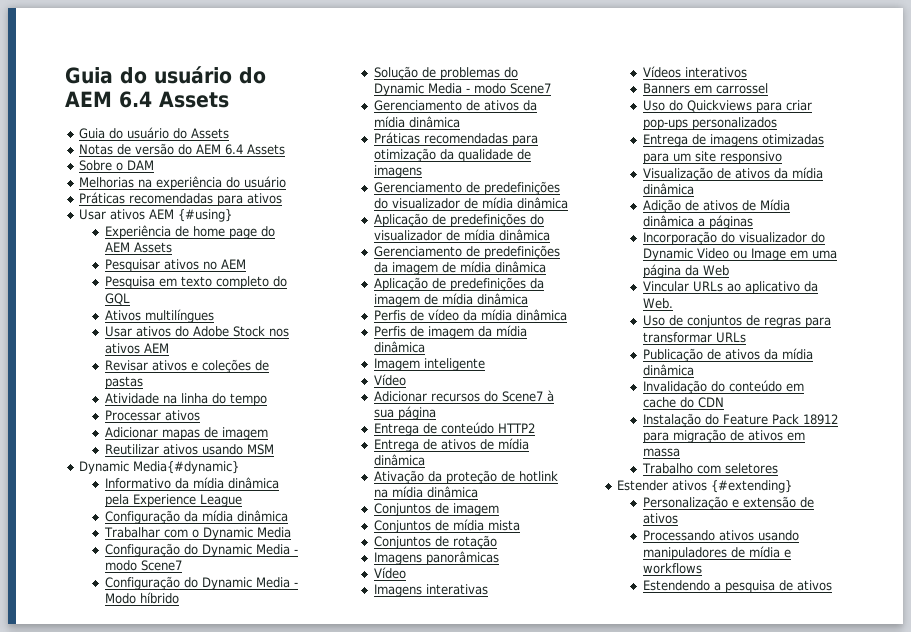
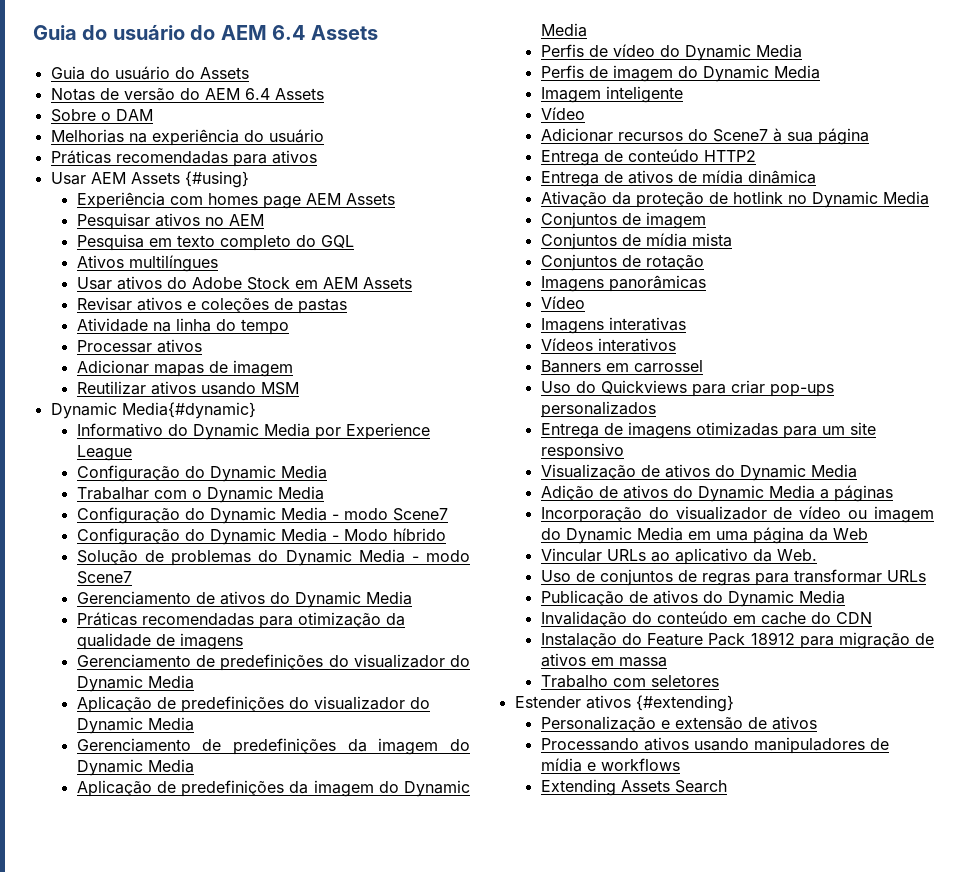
- Usar ativos AEM {#using}
+ Usar AEM Assets {#using}
- Experiência de home page do AEM Assets
+ Experiência com homes page AEM Assets
- Usar ativos do Adobe Stock nos ativos AEM
+ Usar ativos do Adobe Stock em AEM Assets
- Informativo da mídia dinâmica pela Experience League
- Configuração da mídia dinâmica
+ Informativo do Dynamic Media por Experience League
+ Configuração do Dynamic Media
- Gerenciamento de ativos da mídia dinâmica
+ Gerenciamento de ativos do Dynamic Media
- Gerenciamento de predefinições do visualizador de mídia dinâmica
+ Gerenciamento de predefinições do visualizador do Dynamic Media
- Aplicação de predefinições do visualizador de mídia dinâmica
+ Aplicação de predefinições do visualizador do Dynamic Media
- Gerenciamento de predefinições da imagem de mídia dinâmica
+ Gerenciamento de predefinições da imagem do Dynamic Media
- Aplicação de predefinições da imagem de mídia dinâmica
+ Aplicação de predefinições da imagem do Dynamic Media
- Perfis de vídeo da mídia dinâmica
+ Perfis de vídeo do Dynamic Media
- Perfis de imagem da mídia dinâmica
+ Perfis de imagem do Dynamic Media
- Ativação da proteção de hotlink na mídia dinâmica
+ Ativação da proteção de hotlink no Dynamic Media
- Visualização de ativos da mídia dinâmica
+ Visualização de ativos do Dynamic Media
- Adição de ativos de Mídia dinâmica a páginas
+ Adição de ativos do Dynamic Media a páginas
- Incorporação do visualizador do Dynamic Video ou Image em uma página da Web
+ Incorporação do visualizador de vídeo ou imagem do Dynamic Media em uma página da Web
- Publicação de ativos da mídia dinâmica
+ Publicação de ativos do Dynamic Media
- Estendendo a pesquisa de ativos
+ Extending Assets Search

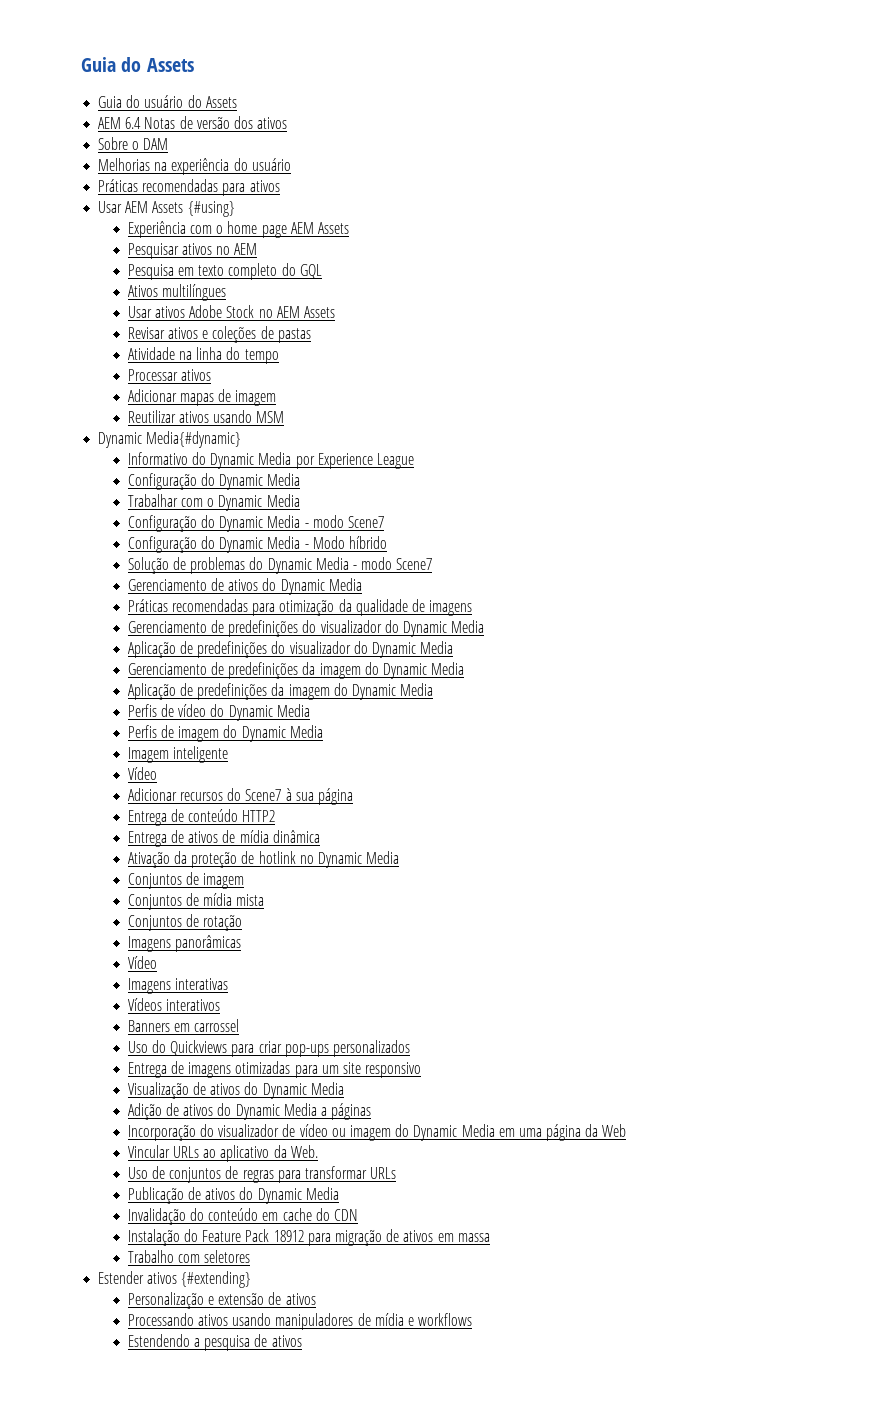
- Guia do usuário do AEM 6.4 Assets
+ Guia do Assets
- Notas de versão do AEM 6.4 Assets
+ AEM 6.4 Notas de versão dos ativos
- Experiência com homes page AEM Assets
+ Experiência com o home page AEM Assets
- Usar ativos do Adobe Stock em AEM Assets
+ Usar ativos Adobe Stock no AEM Assets
- Extending Assets Search
+ Estendendo a pesquisa de ativos

